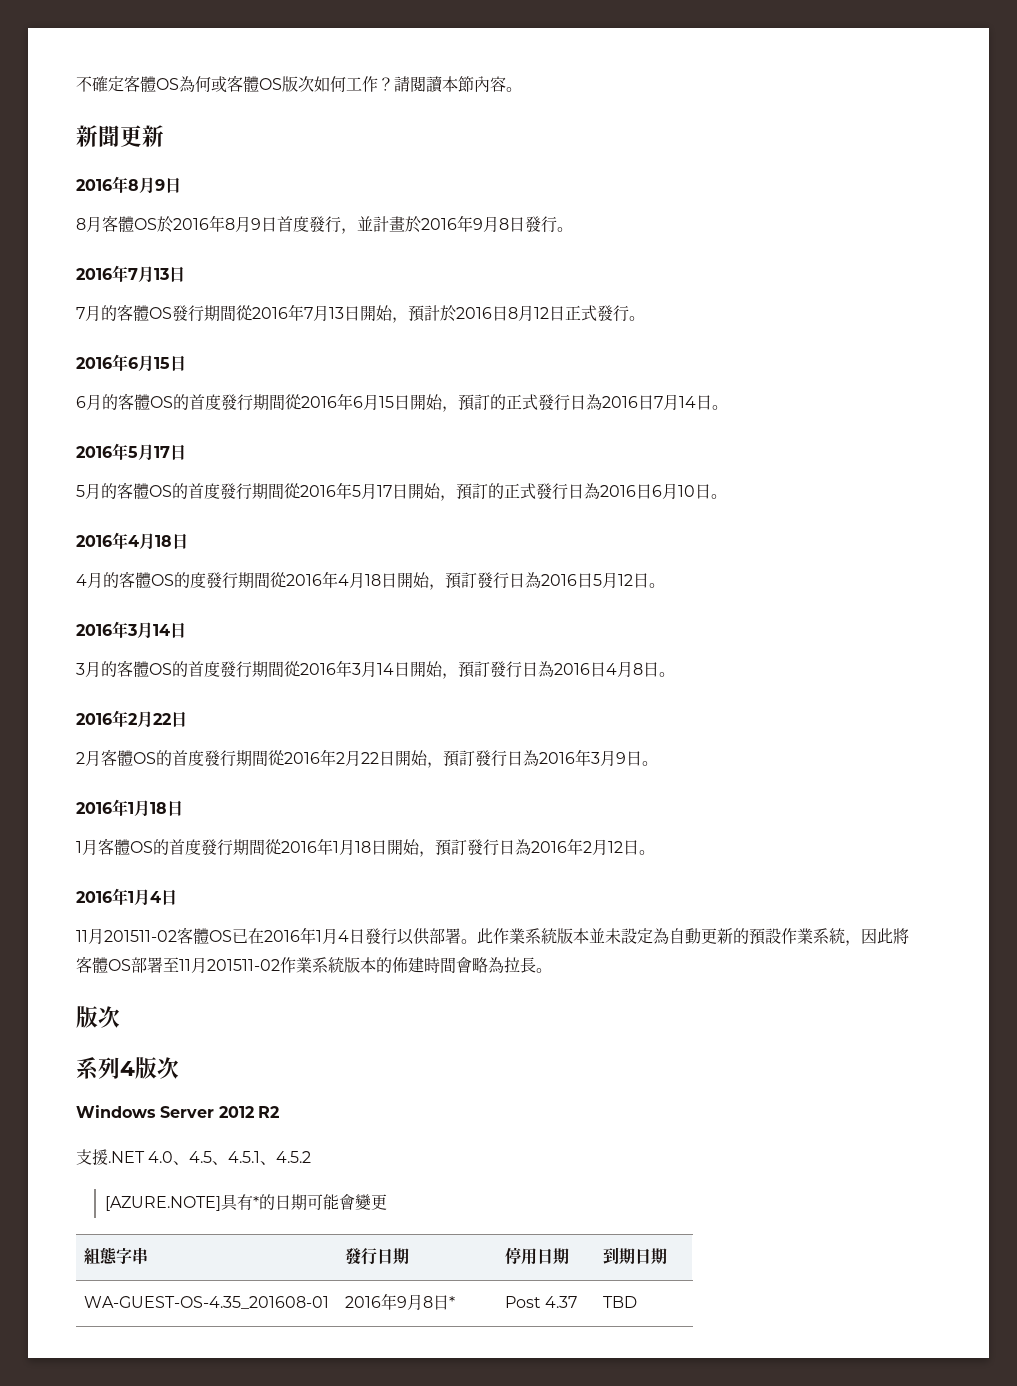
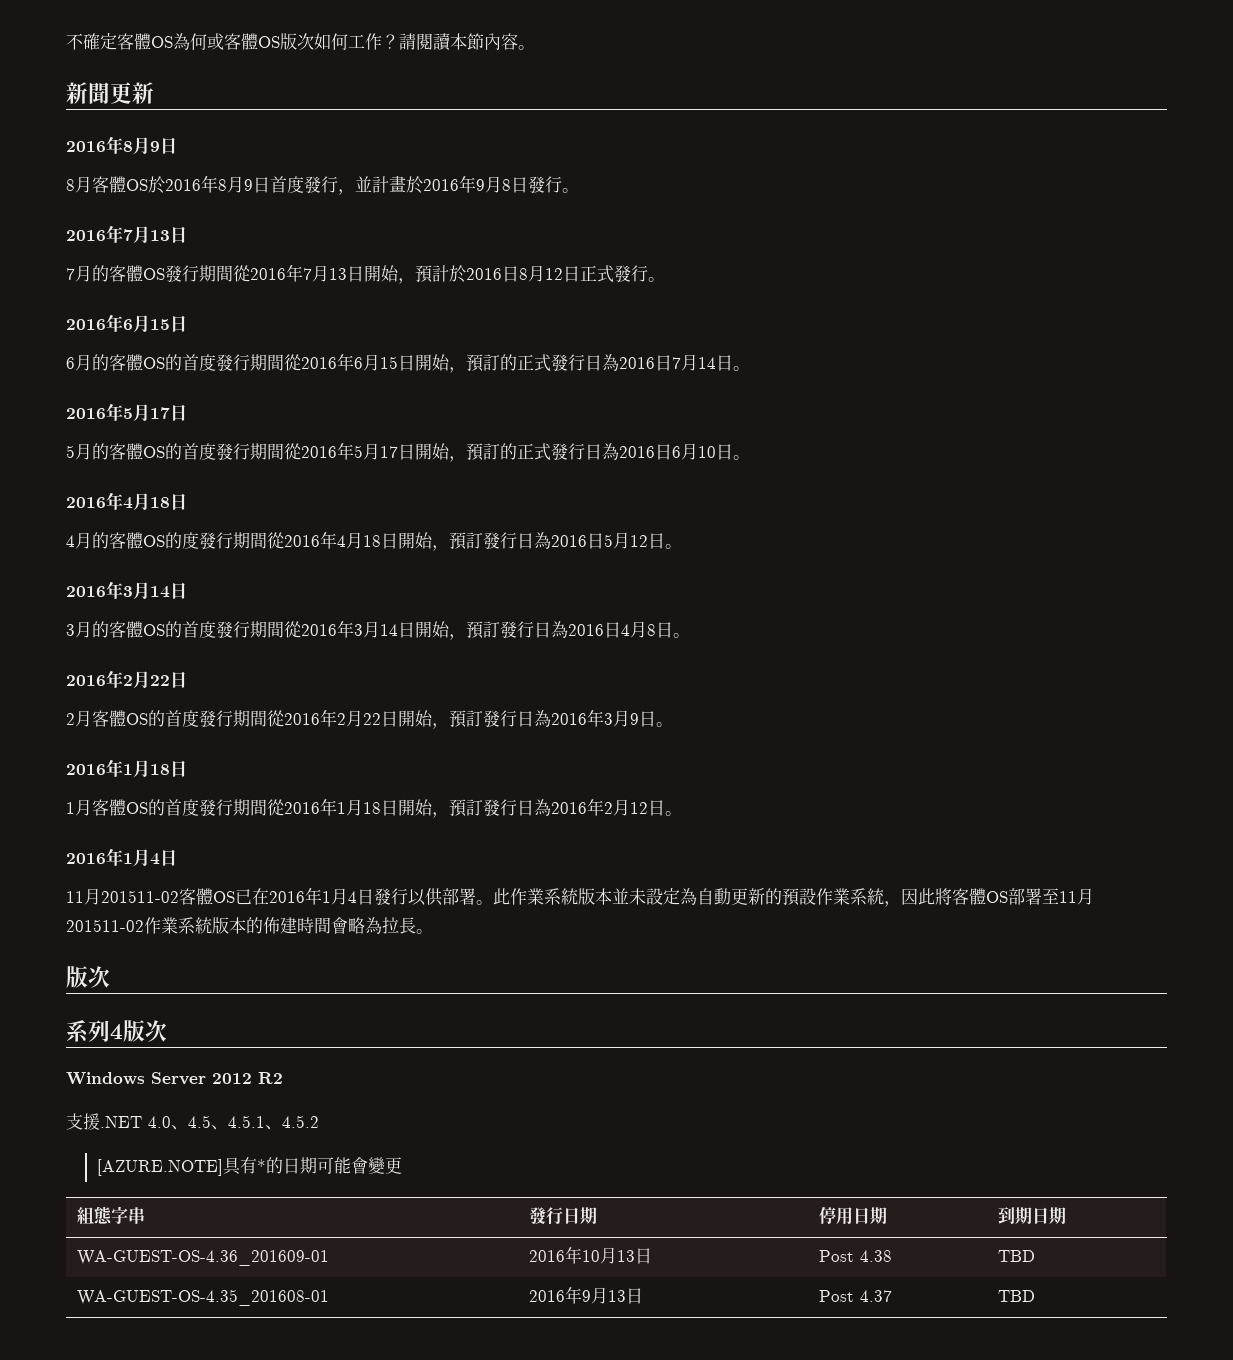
+ WA-GUEST-OS-4.36_201609-01 | 2016年10月13日 | Post 4.38 | TBD
- WA-GUEST-OS-4.35_201608-01 | 2016年9月8日* | Post 4.37 | TBD
+ WA-GUEST-OS-4.35_201608-01 | 2016年9月13日 | Post 4.37 | TBD

